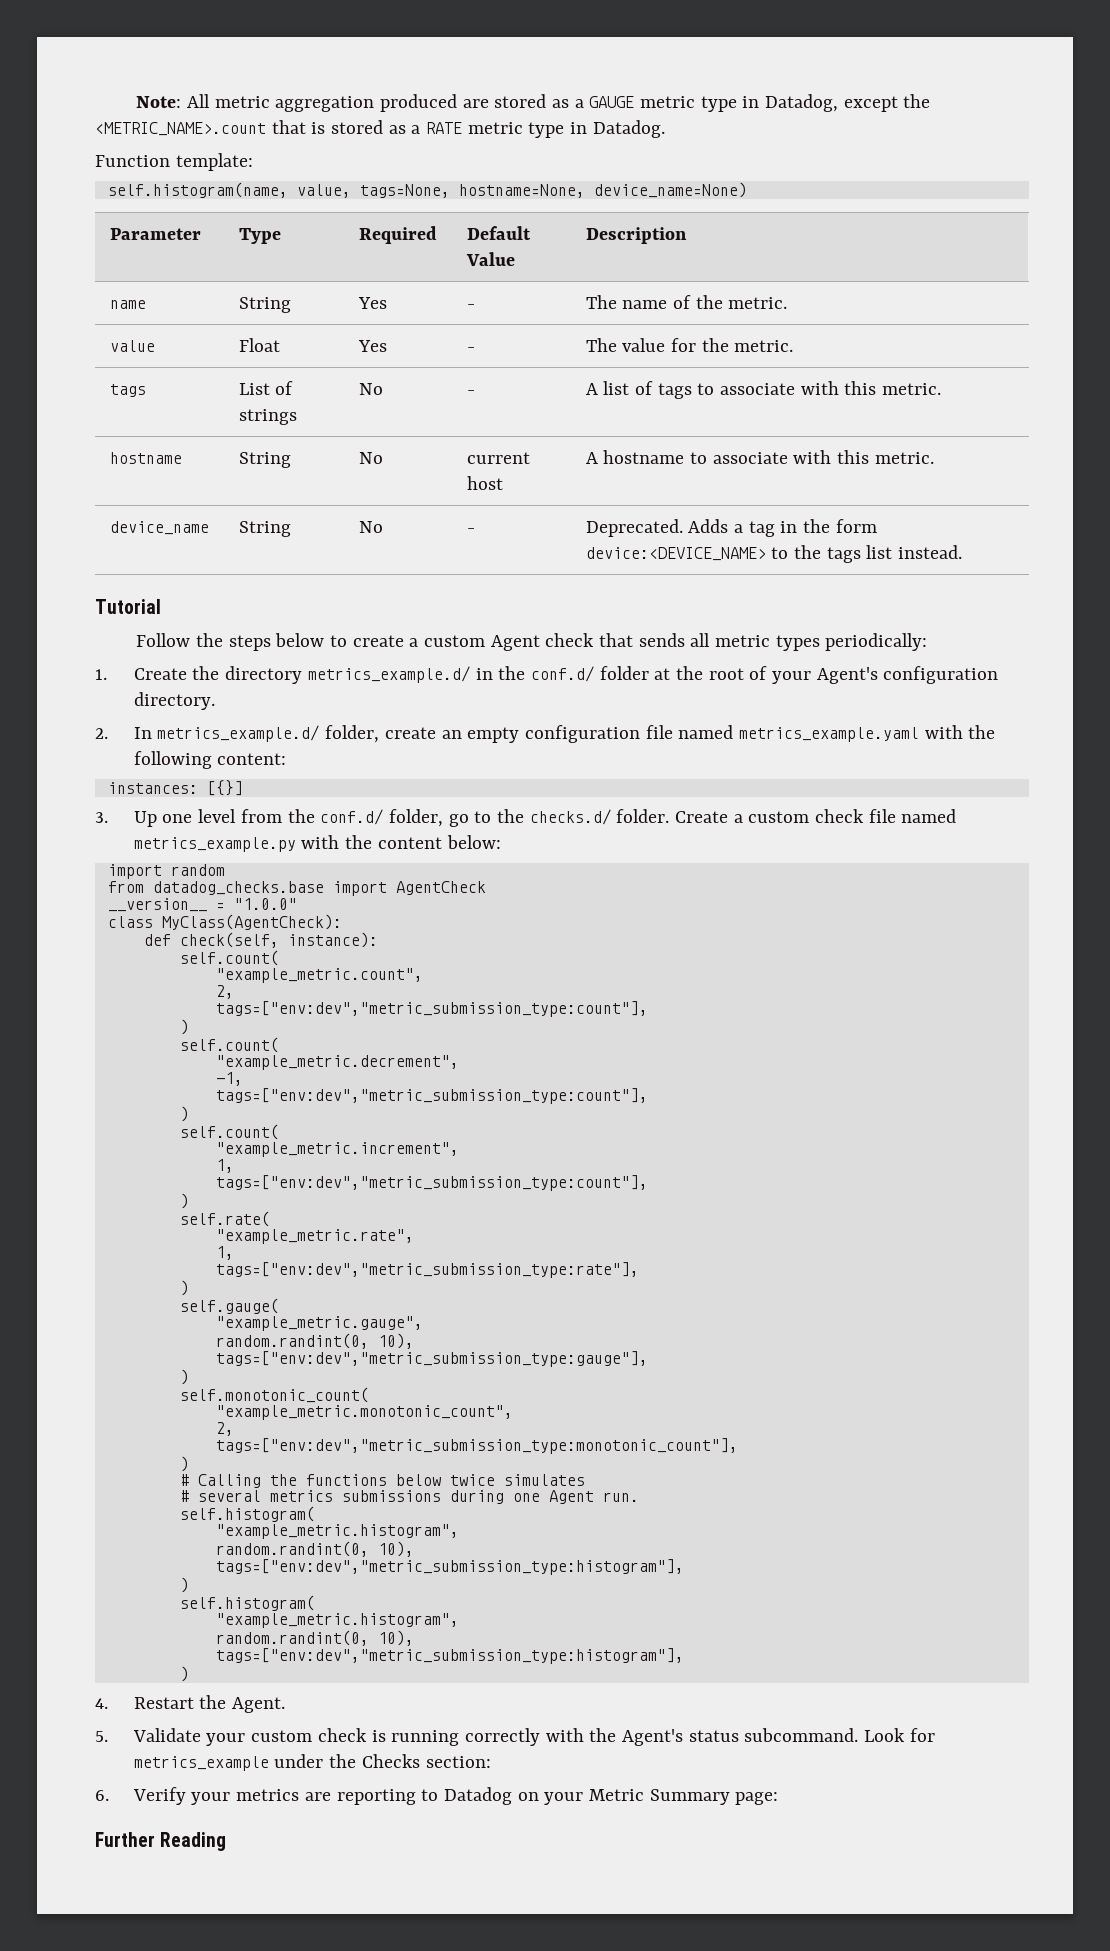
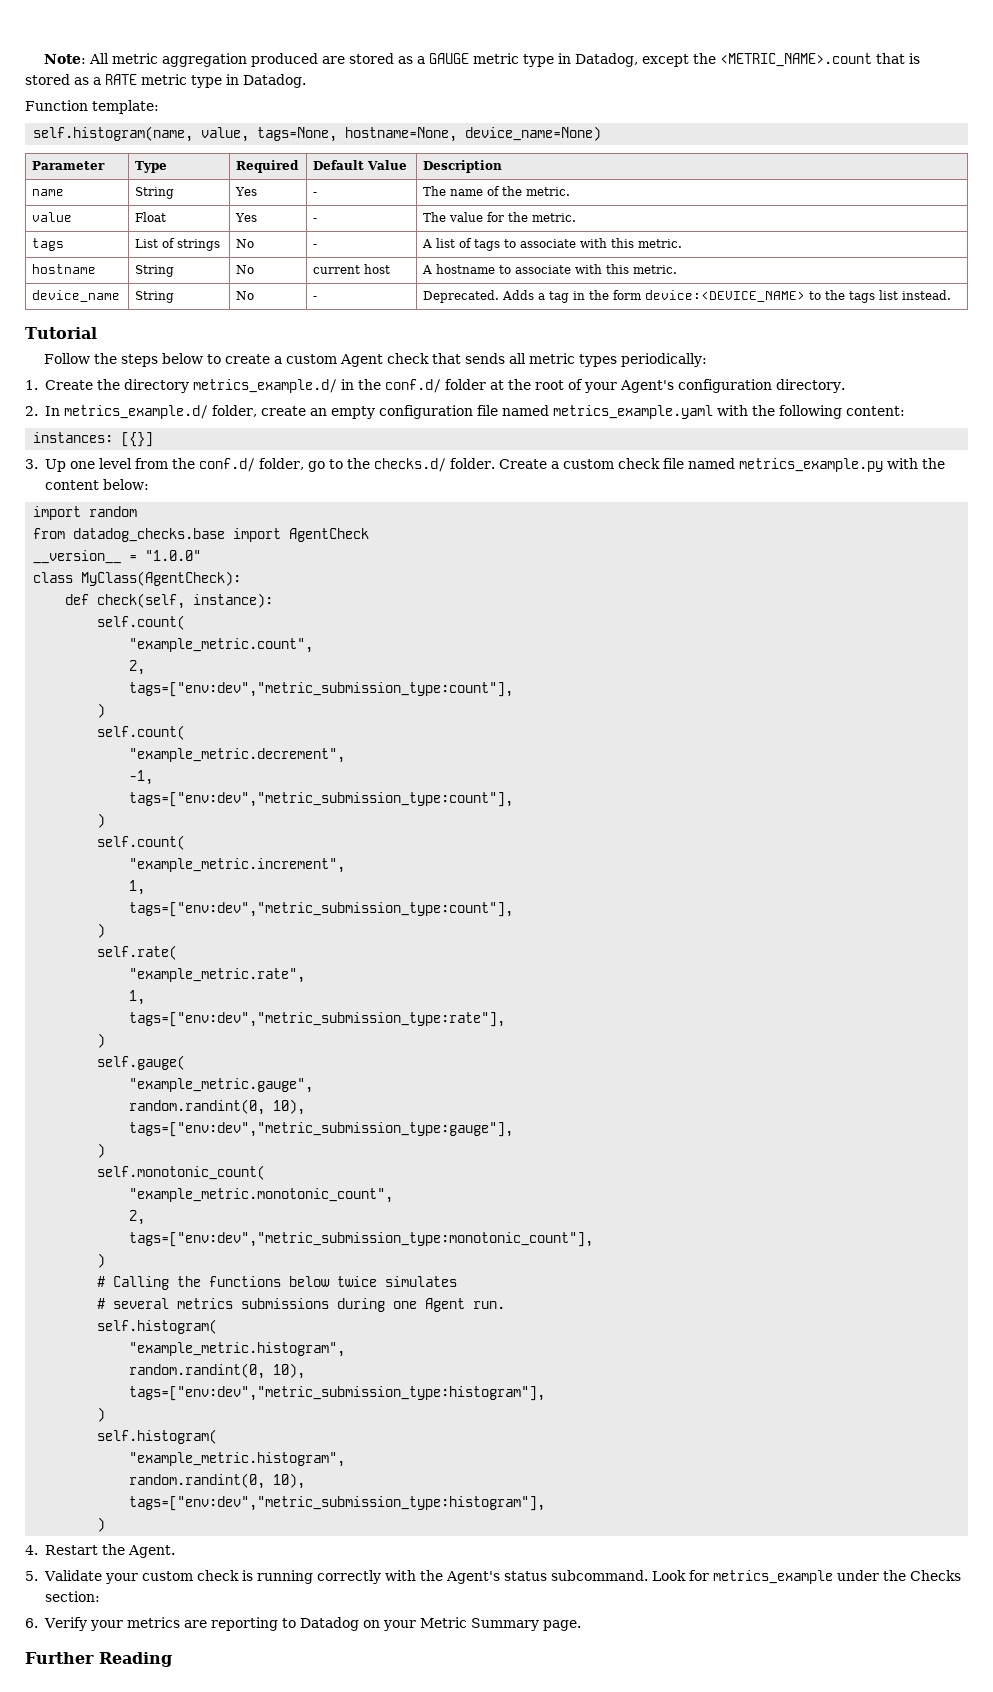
- 6. Verify your metrics are reporting to Datadog on your Metric Summary page:
+ 6. Verify your metrics are reporting to Datadog on your Metric Summary page.

